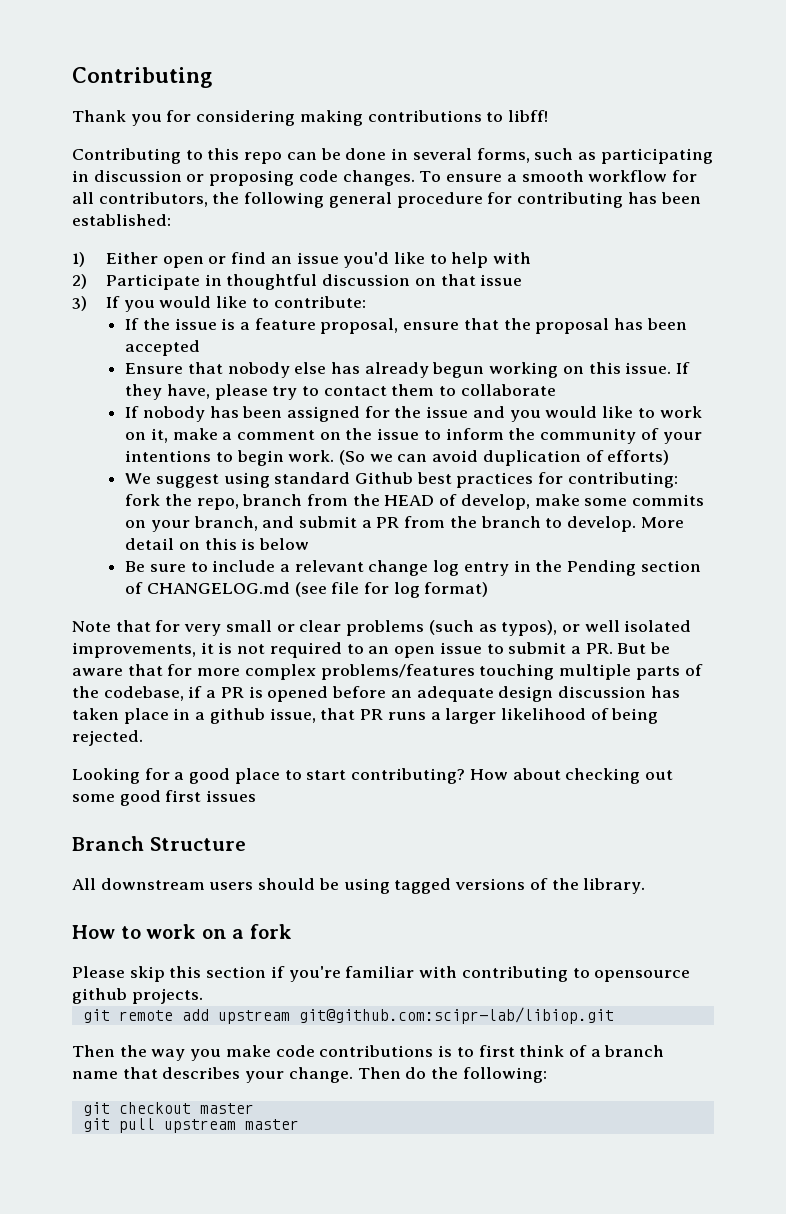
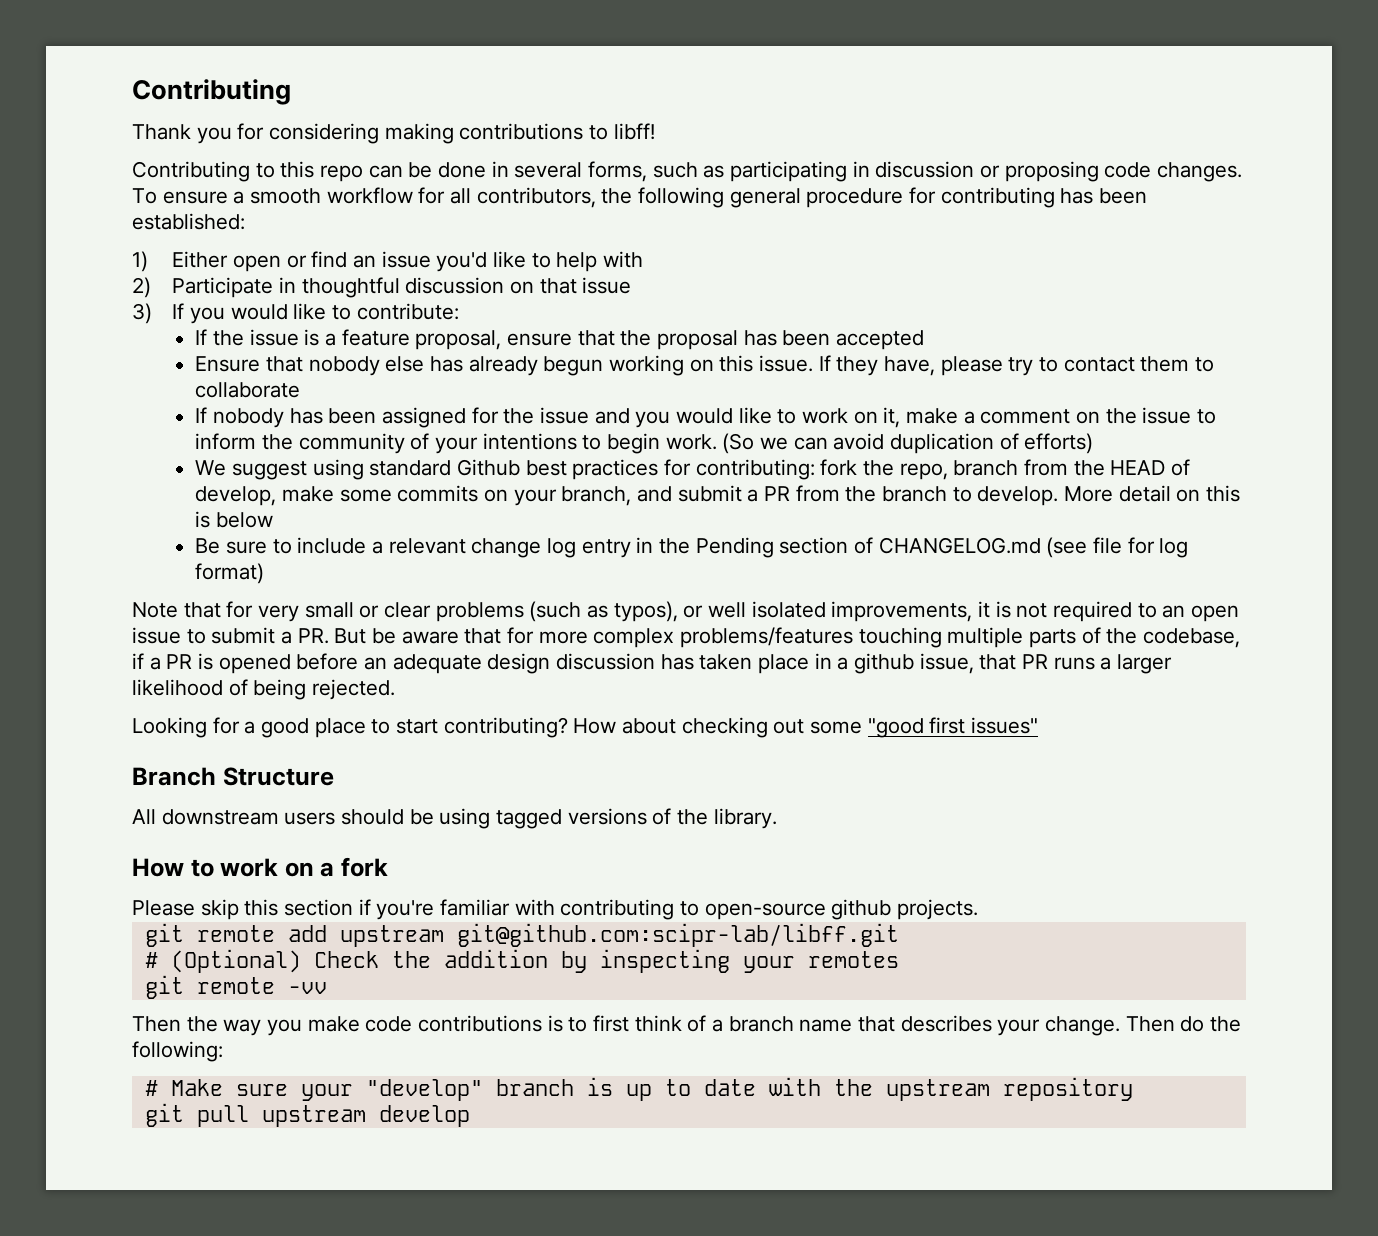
- How about checking out some good first issues
+ How about checking out some "good first issues"
- Please skip this section if you're familiar with contributing to opensource github projects.
+ Please skip this section if you're familiar with contributing to open-source github projects.
- git remote add upstream git@github.com:scipr-lab/libiop.git
+ git remote add upstream git@github.com:scipr-lab/libff.git
+ # (Optional) Check the addition by inspecting your remotes
+ git remote -vv
- git checkout master
+ # Make sure your "develop" branch is up to date with the upstream repository
- git pull upstream master
+ git pull upstream develop

